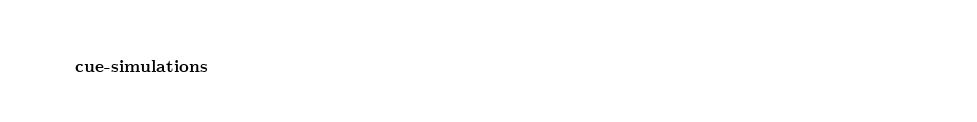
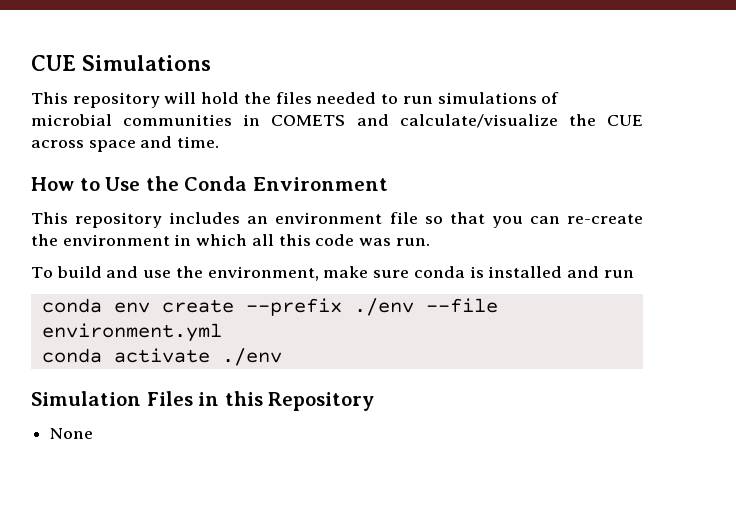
- cue-simulations
+ CUE Simulations
+ This repository will hold the files needed to run simulations of microbial communities in COMETS and calculate/visualize the CUE across space and time.
+ How to Use the Conda Environment
+ This repository includes an environment file so that you can re-create the environment in which all this code was run.
+ To build and use the environment, make sure conda is installed and run
+ conda env create --prefix ./env --file environment.yml
+ conda activate ./env
+ Simulation Files in this Repository
+ None

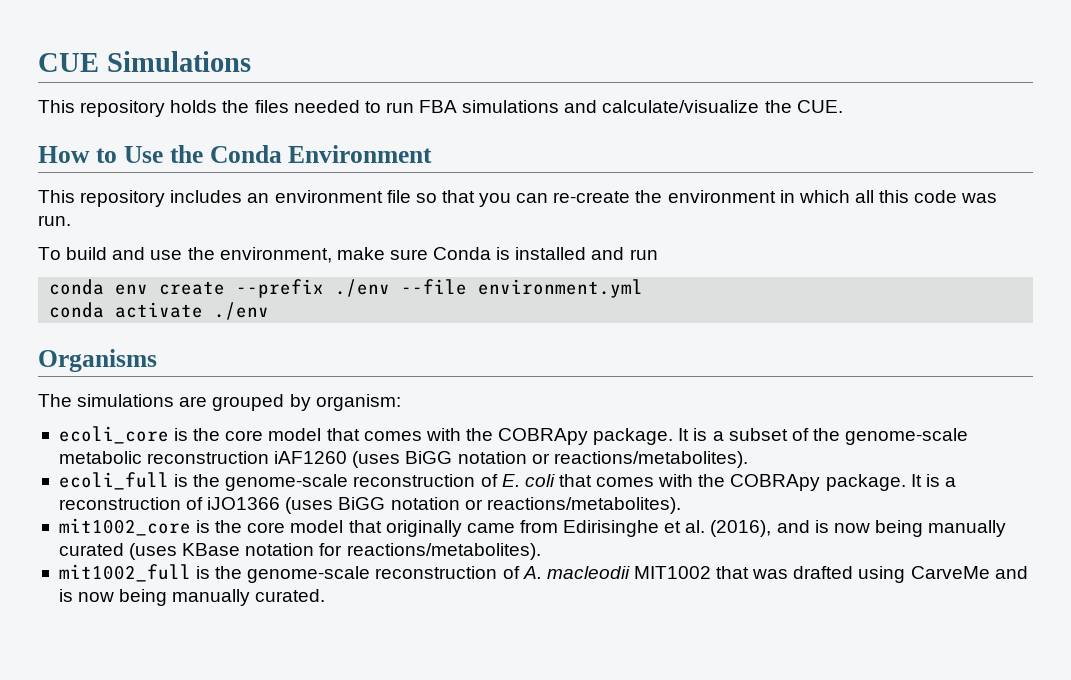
- This repository will hold the files needed to run simulations of microbial communities in COMETS and calculate/visualize the CUE across space and time.
+ This repository holds the files needed to run FBA simulations and calculate/visualize the CUE.
- To build and use the environment, make sure conda is installed and run
+ To build and use the environment, make sure Conda is installed and run
- Simulation Files in this Repository
- None
+ Organisms
+ The simulations are grouped by organism:
+ ecoli_core is the core model that comes with the COBRApy package. It is a subset of the genome-scale metabolic reconstruction iAF1260 (uses BiGG notation or reactions/metabolites).
+ ecoli_full is the genome-scale reconstruction of E. coli that comes with the COBRApy package. It is a reconstruction of iJO1366 (uses BiGG notation or reactions/metabolites).
+ mit1002_core is the core model that originally came from Edirisinghe et al. (2016), and is now being manually curated (uses KBase notation for reactions/metabolites).
+ mit1002_full is the genome-scale reconstruction of A. macleodii MIT1002 that was drafted using CarveMe and is now being manually curated.

